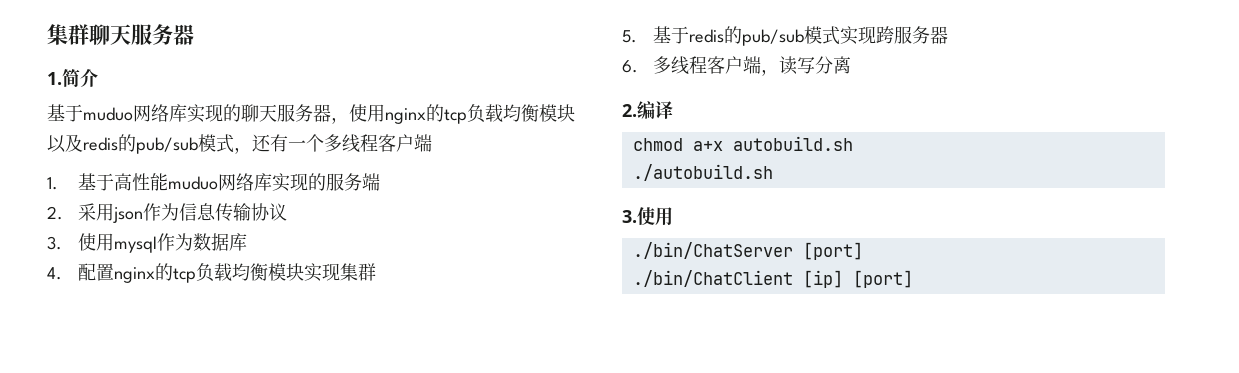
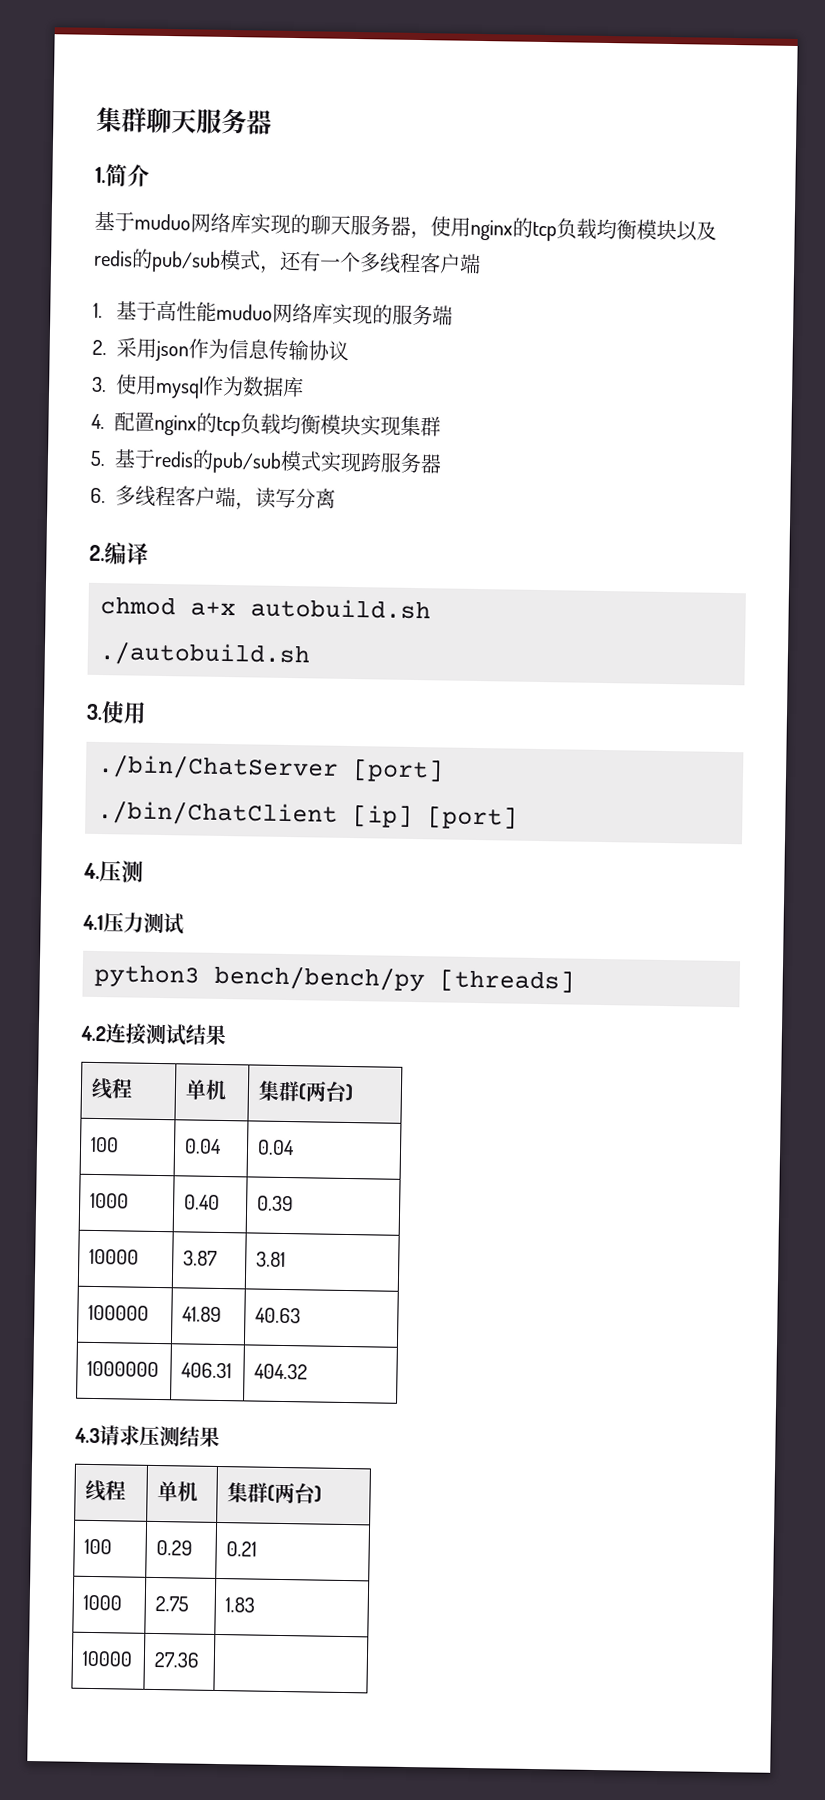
+ 4.压测
+ 4.1压力测试
+ python3 bench/bench/py [threads]
+ 4.2连接测试结果
+ 线程 | 单机 | 集群(两台)
+ 100 | 0.04 | 0.04
+ 1000 | 0.40 | 0.39
+ 10000 | 3.87 | 3.81
+ 100000 | 41.89 | 40.63
+ 1000000 | 406.31 | 404.32
+ 4.3请求压测结果
+ 线程 | 单机 | 集群(两台)
+ 100 | 0.29 | 0.21
+ 1000 | 2.75 | 1.83
+ 10000 | 27.36 |

